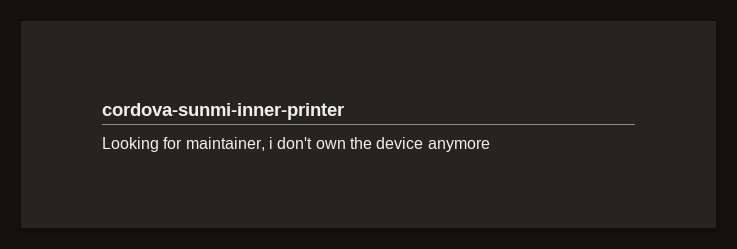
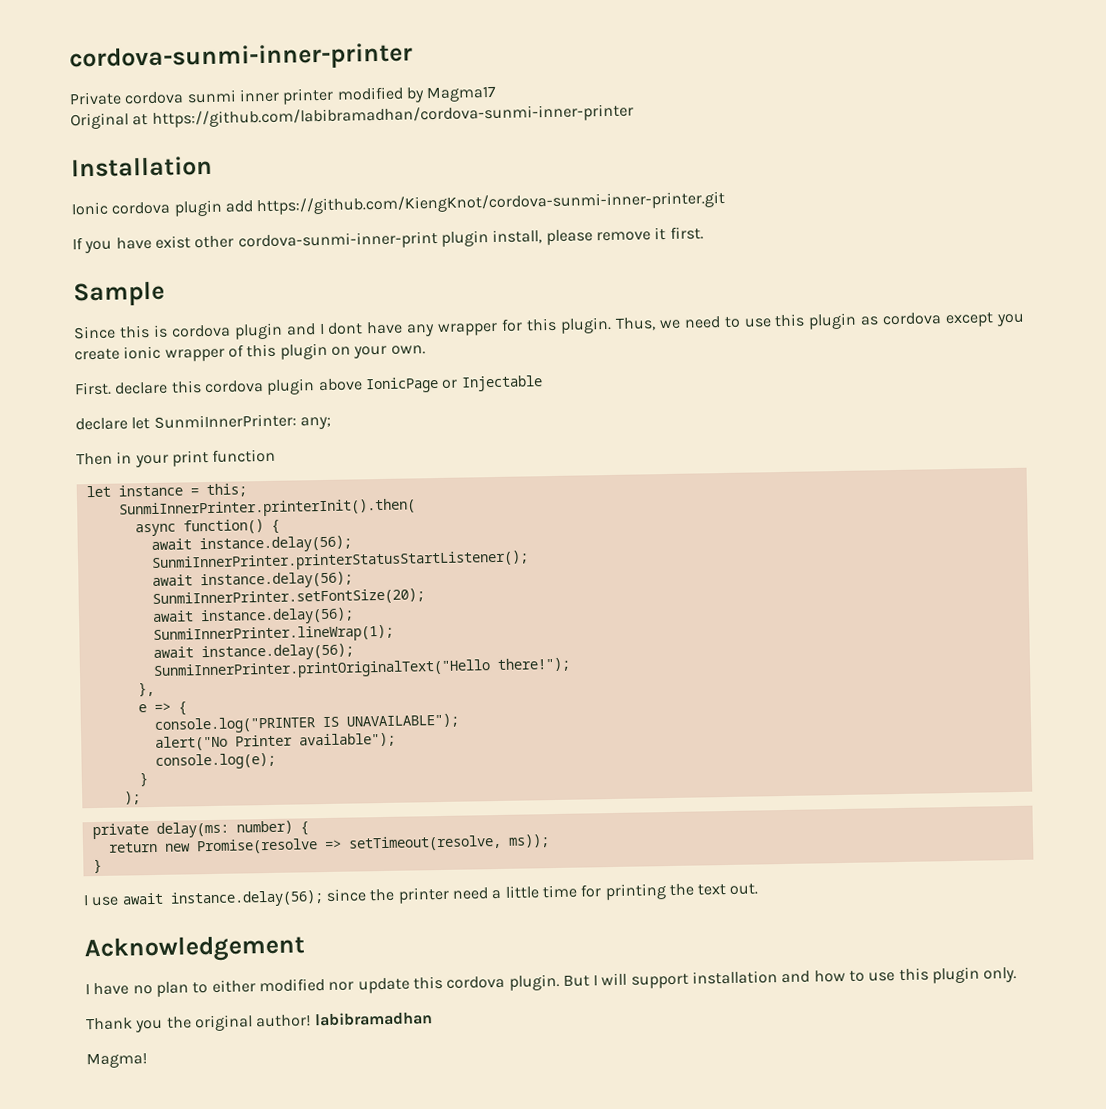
- Looking for maintainer, i don't own the device anymore
+ Private cordova sunmi inner printer modified by Magma17
+ Original at https://github.com/labibramadhan/cordova-sunmi-inner-printer
+ Installation
+ Ionic cordova plugin add https://github.com/KiengKnot/cordova-sunmi-inner-printer.git
+ If you have exist other cordova-sunmi-inner-print plugin install, please remove it first.
+ Sample
+ Since this is cordova plugin and I dont have any wrapper for this plugin. Thus, we need to use this plugin as cordova except you create ionic wrapper of this plugin on your own.
+ First. declare this cordova plugin above IonicPage or Injectable
+ declare let SunmiInnerPrinter: any;
+ Then in your print function
+ let instance = this;
+ SunmiInnerPrinter.printerInit().then(
+ async function() {
+ await instance.delay(56);
+ SunmiInnerPrinter.printerStatusStartListener();
+ await instance.delay(56);
+ SunmiInnerPrinter.setFontSize(20);
+ await instance.delay(56);
+ SunmiInnerPrinter.lineWrap(1);
+ await instance.delay(56);
+ SunmiInnerPrinter.printOriginalText("Hello there!");
+ },
+ e => {
+ console.log("PRINTER IS UNAVAILABLE");
+ alert("No Printer available");
+ console.log(e);
+ }
+ );
+ private delay(ms: number) {
+ return new Promise(resolve => setTimeout(resolve, ms));
+ }
+ I use await instance.delay(56); since the printer need a little time for printing the text out.
+ Acknowledgement
+ I have no plan to either modified nor update this cordova plugin. But I will support installation and how to use this plugin only.
+ Thank you the original author! labibramadhan
+ Magma!

